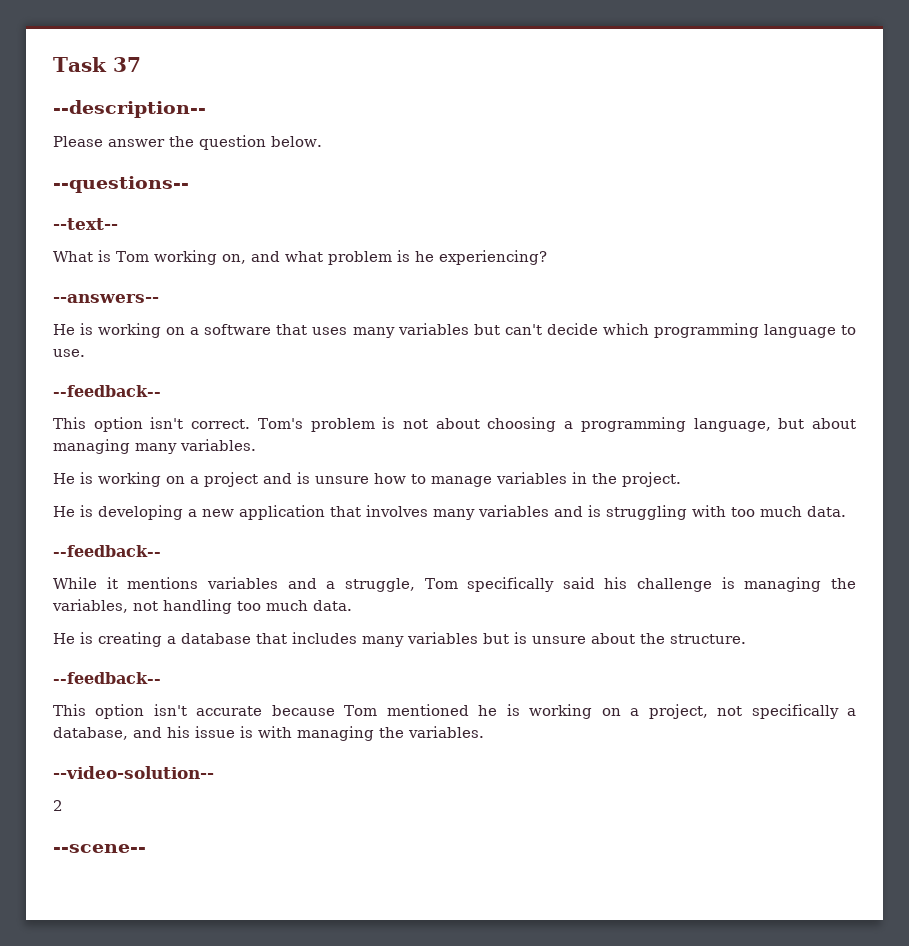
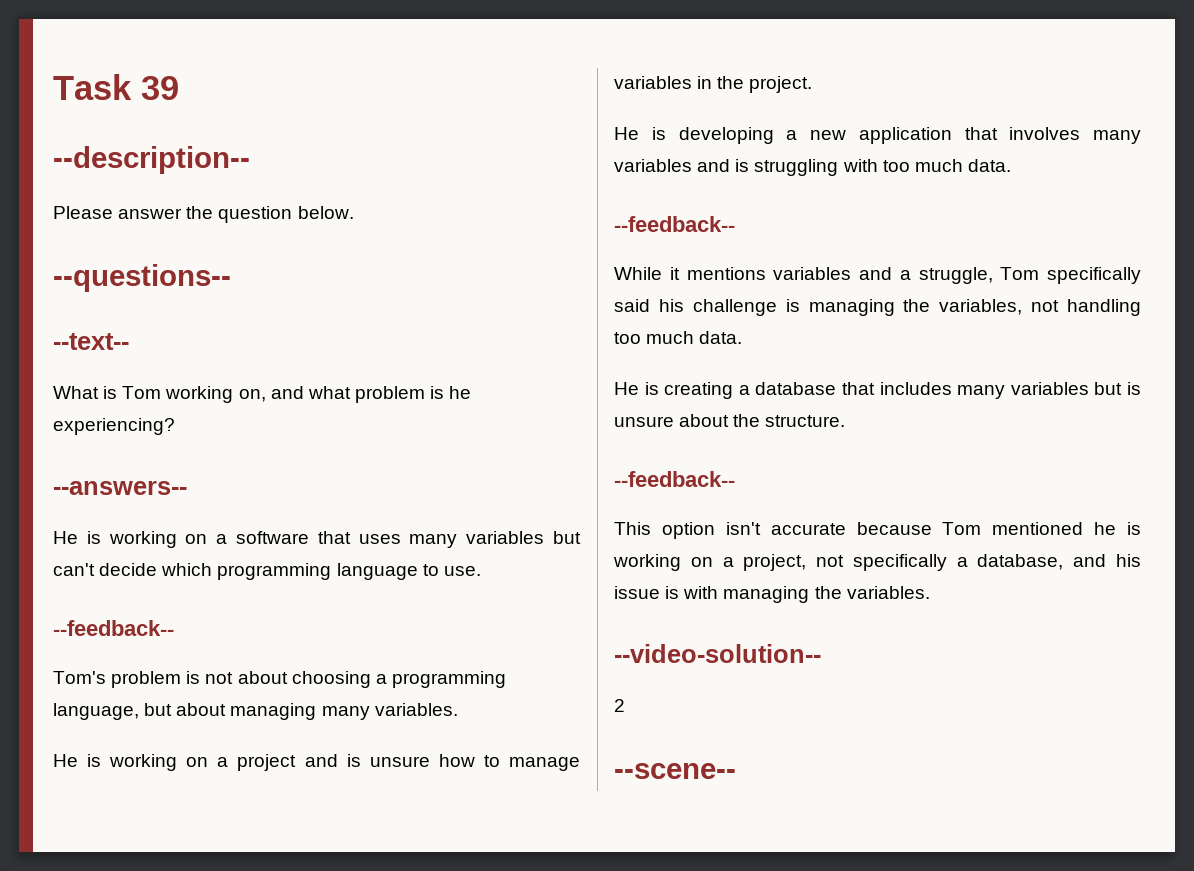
- Task 37
+ Task 39
- This option isn't correct.

